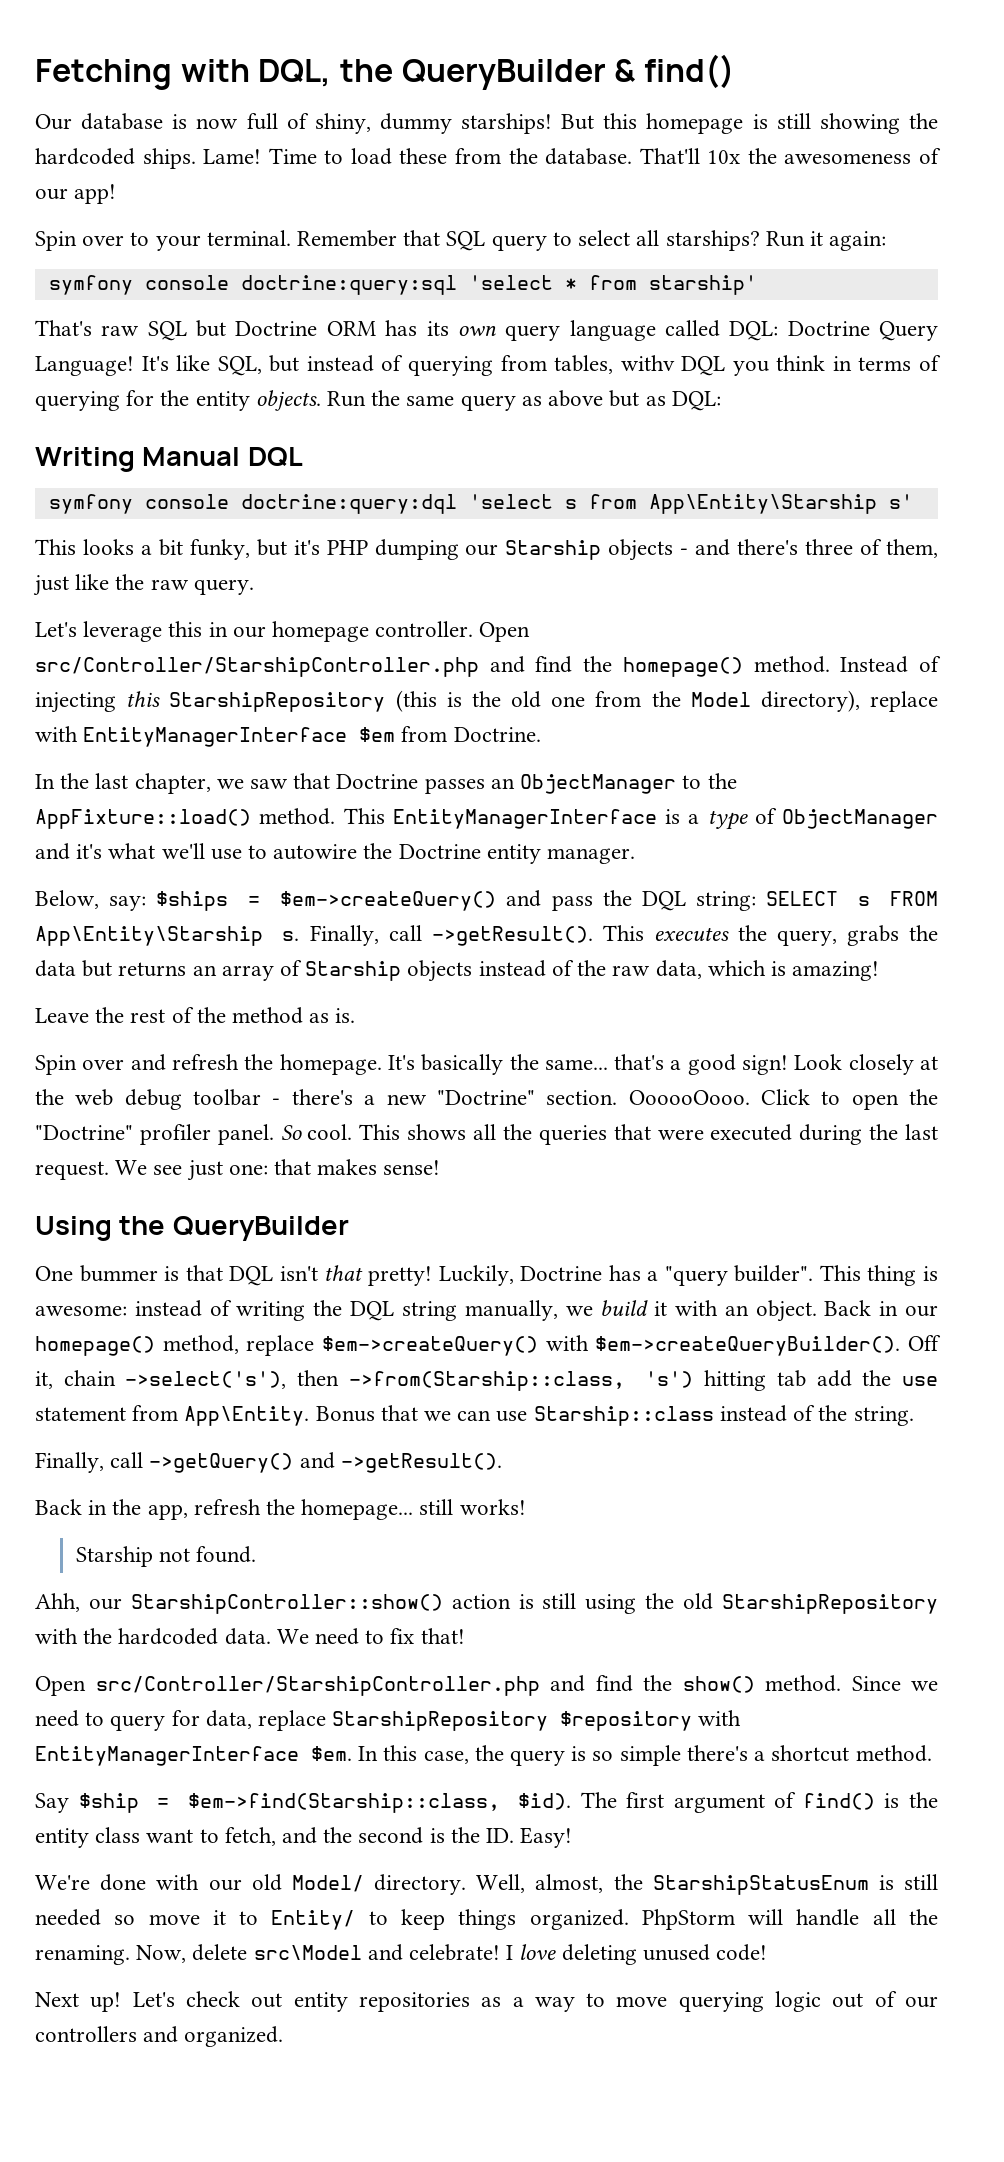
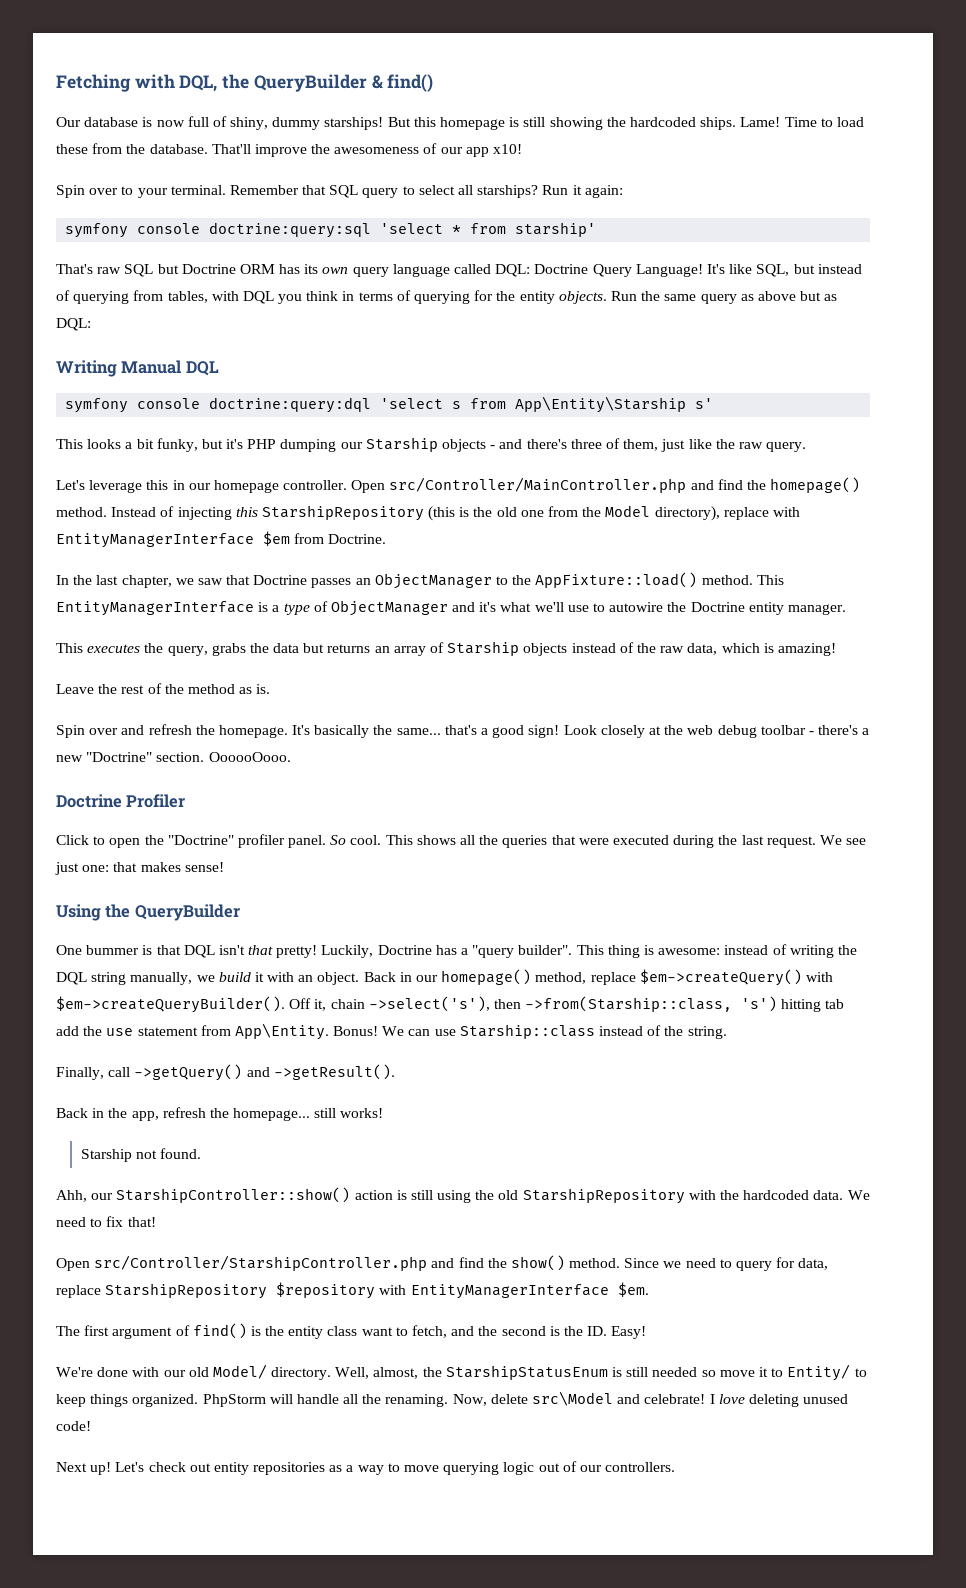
- That'll 10x the awesomeness of our app!
+ That'll improve the awesomeness of our app x10!
- It's like SQL, but instead of querying from tables, withv DQL you think in terms of querying for the entity objects.
+ It's like SQL, but instead of querying from tables, with DQL you think in terms of querying for the entity objects.
- Open src/Controller/StarshipController.php and find the homepage() method.
+ Open src/Controller/MainController.php and find the homepage() method.
- Below, say: $ships = $em->createQuery() and pass the DQL string: SELECT s FROM App\Entity\Starship s. Finally, call ->getResult().
- OooooOooo. Click to open the "Doctrine" profiler panel.
+ OooooOooo.
+ Doctrine Profiler
+ Click to open the "Doctrine" profiler panel.
- Bonus that we can use Starship::class instead of the string.
+ Bonus! We can use Starship::class instead of the string.
- Since we need to query for data, replace StarshipRepository $repository with EntityManagerInterface $em. In this case, the query is so simple there's a shortcut method.
- Say $ship = $em->find(Starship::class, $id). The first argument of find() is the entity class want to fetch, and the second is the ID. Easy!
+ Since we need to query for data, replace StarshipRepository $repository with EntityManagerInterface $em.
+ The first argument of find() is the entity class want to fetch, and the second is the ID. Easy!
- Let's check out entity repositories as a way to move querying logic out of our controllers and organized.
+ Let's check out entity repositories as a way to move querying logic out of our controllers.

